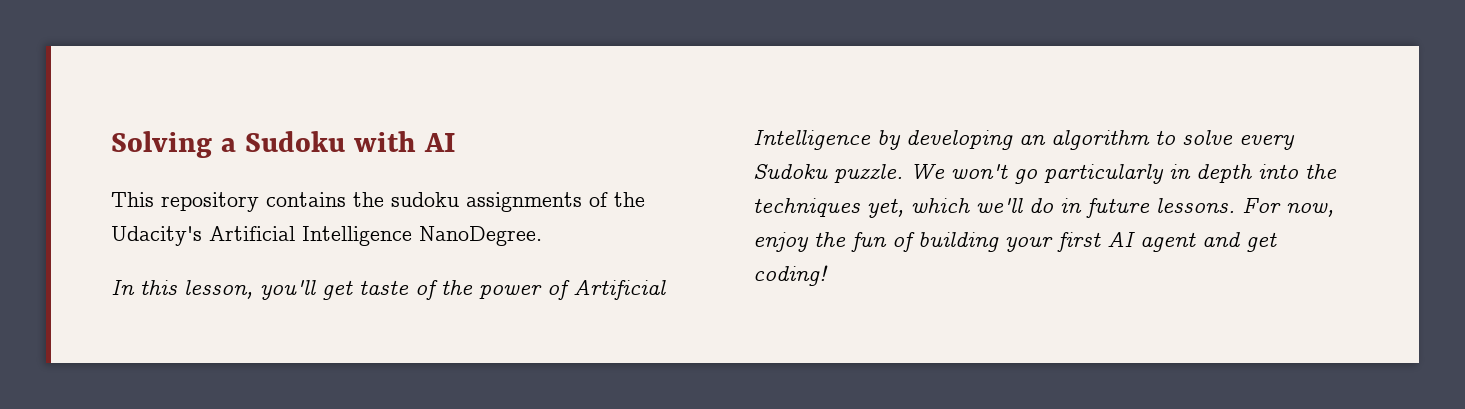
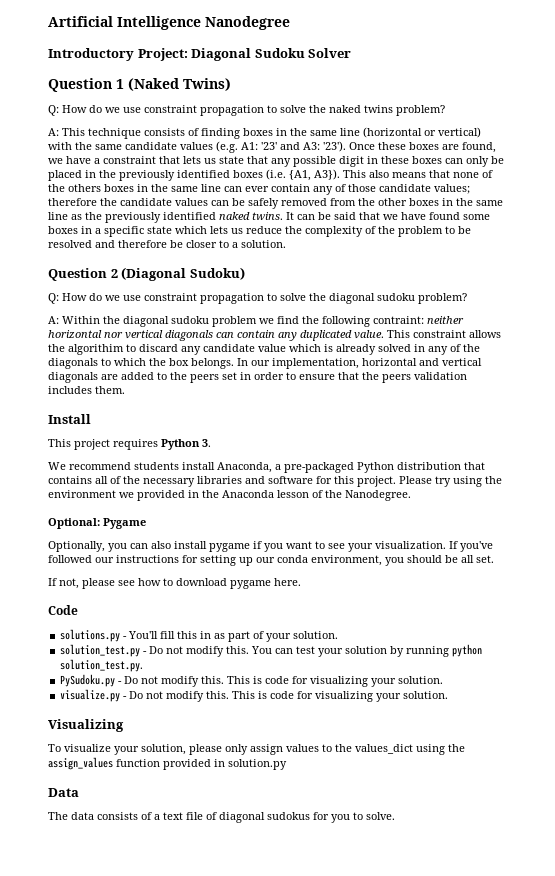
- Solving a Sudoku with AI
- This repository contains the sudoku assignments of the Udacity's Artificial Intelligence NanoDegree.
- In this lesson, you'll get taste of the power of Artificial Intelligence by developing an algorithm to solve every Sudoku puzzle. We won't go particularly in depth into the techniques yet, which we'll do in future lessons. For now, enjoy the fun of building your first AI agent and get coding!
+ Artificial Intelligence Nanodegree
+ Introductory Project: Diagonal Sudoku Solver
+ Question 1 (Naked Twins)
+ Q: How do we use constraint propagation to solve the naked twins problem?
+ A: This technique consists of finding boxes in the same line (horizontal or vertical) with the same candidate values (e.g. A1: '23' and A3: '23'). Once these boxes are found, we have a constraint that lets us state that any possible digit in these boxes can only be placed in the previously identified boxes (i.e. {A1, A3}). This also means that none of the others boxes in the same line can ever contain any of those candidate values; therefore the candidate values can be safely removed from the other boxes in the same line as the previously identified naked twins. It can be said that we have found some boxes in a specific state which lets us reduce the complexity of the problem to be resolved and therefore be closer to a solution.
+ Question 2 (Diagonal Sudoku)
+ Q: How do we use constraint propagation to solve the diagonal sudoku problem?
+ A: Within the diagonal sudoku problem we find the following contraint: neither horizontal nor vertical diagonals can contain any duplicated value. This constraint allows the algorithim to discard any candidate value which is already solved in any of the diagonals to which the box belongs. In our implementation, horizontal and vertical diagonals are added to the peers set in order to ensure that the peers validation includes them.
+ Install
+ This project requires Python 3.
+ We recommend students install Anaconda, a pre-packaged Python distribution that contains all of the necessary libraries and software for this project. Please try using the environment we provided in the Anaconda lesson of the Nanodegree.
+ Optional: Pygame
+ Optionally, you can also install pygame if you want to see your visualization. If you've followed our instructions for setting up our conda environment, you should be all set.
+ If not, please see how to download pygame here.
+ Code
+ solutions.py - You'll fill this in as part of your solution.
+ solution_test.py - Do not modify this. You can test your solution by running python solution_test.py.
+ PySudoku.py - Do not modify this. This is code for visualizing your solution.
+ visualize.py - Do not modify this. This is code for visualizing your solution.
+ Visualizing
+ To visualize your solution, please only assign values to the values_dict using the assign_values function provided in solution.py
+ Data
+ The data consists of a text file of diagonal sudokus for you to solve.

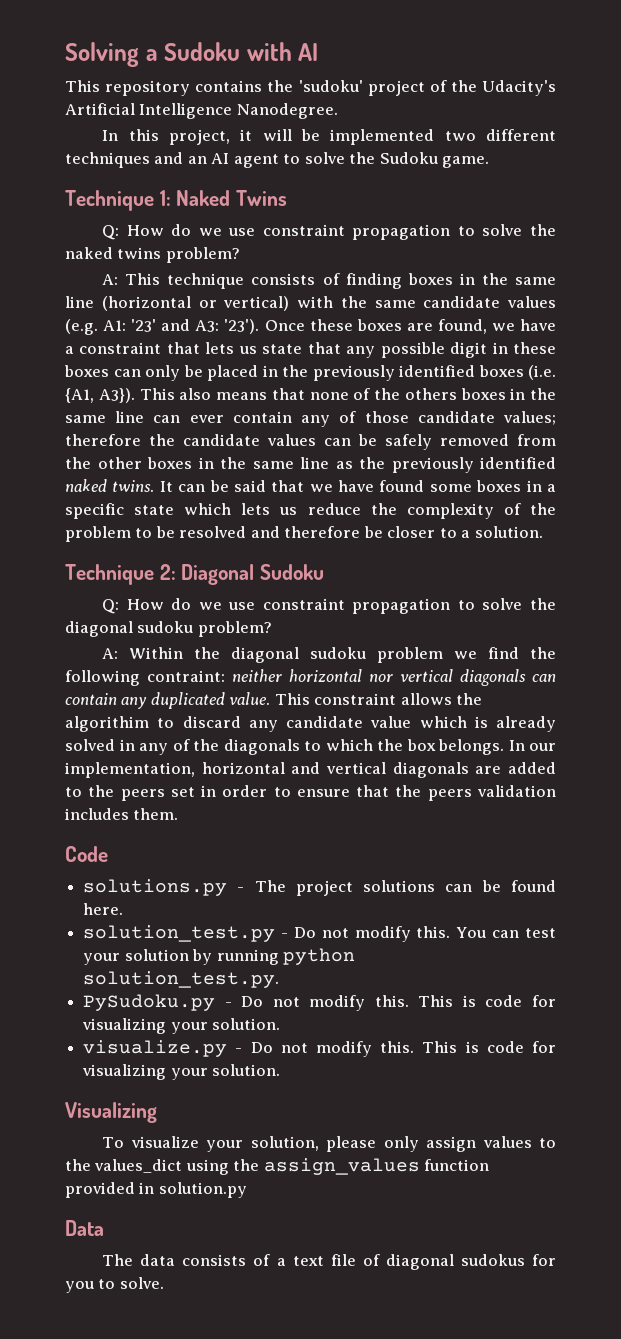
- Artificial Intelligence Nanodegree
- Introductory Project: Diagonal Sudoku Solver
- Question 1 (Naked Twins)
+ Solving a Sudoku with AI
+ This repository contains the 'sudoku' project of the Udacity's Artificial Intelligence Nanodegree.
+ In this project, it will be implemented two different techniques and an AI agent to solve the Sudoku game.
+ Technique 1: Naked Twins
- Question 2 (Diagonal Sudoku)
+ Technique 2: Diagonal Sudoku
- Install
- This project requires Python 3.
- We recommend students install Anaconda, a pre-packaged Python distribution that contains all of the necessary libraries and software for this project. Please try using the environment we provided in the Anaconda lesson of the Nanodegree.
- Optional: Pygame
- Optionally, you can also install pygame if you want to see your visualization. If you've followed our instructions for setting up our conda environment, you should be all set.
- If not, please see how to download pygame here.
  Code
- solutions.py - You'll fill this in as part of your solution.
+ solutions.py - The project solutions can be found here.

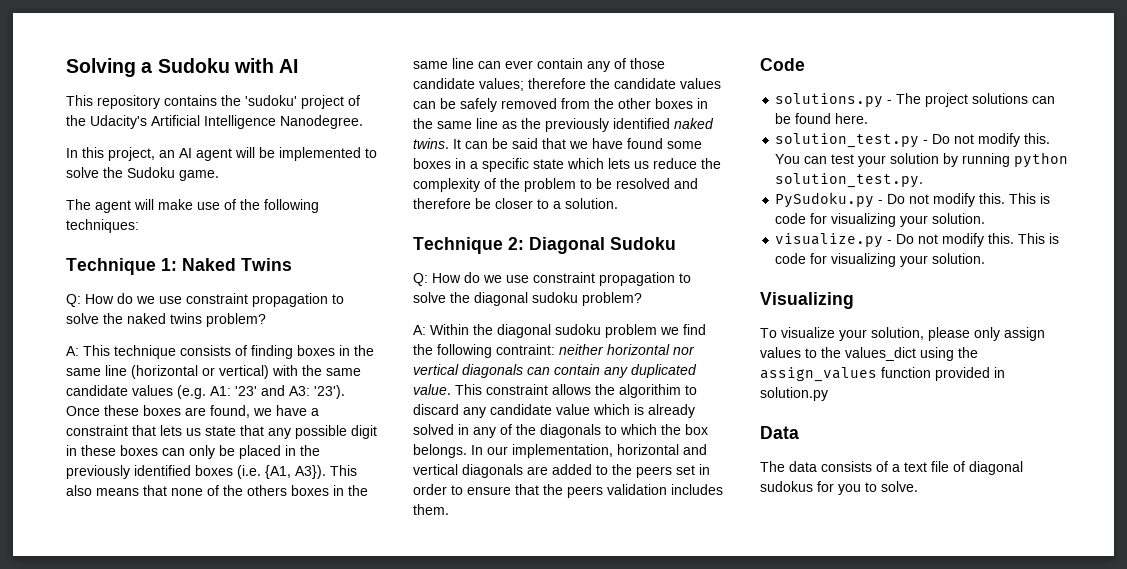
- In this project, it will be implemented two different techniques and an AI agent to solve the Sudoku game.
+ In this project, an AI agent will be implemented to solve the Sudoku game.
+ The agent will make use of the following techniques:

